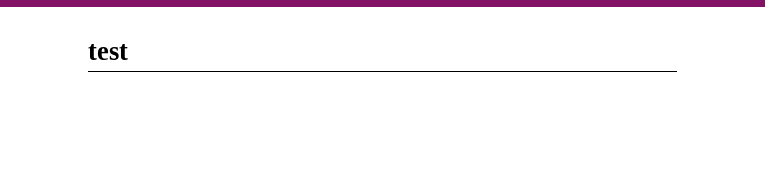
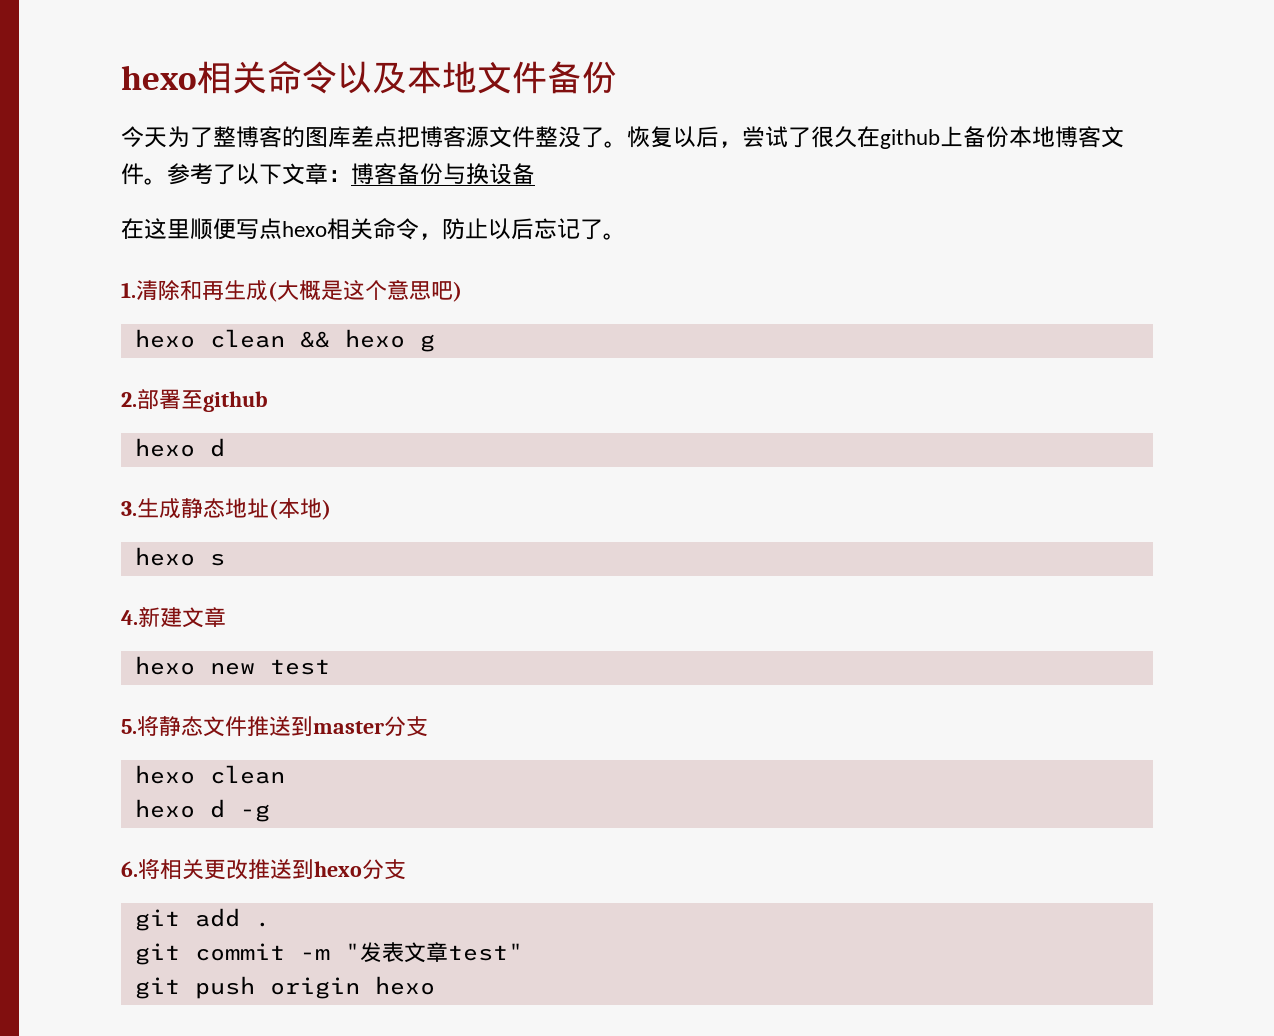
- test
+ hexo相关命令以及本地文件备份
+ 今天为了整博客的图库差点把博客源文件整没了。恢复以后，尝试了很久在github上备份本地博客文件。参考了以下文章：博客备份与换设备
+ 在这里顺便写点hexo相关命令，防止以后忘记了。
+ 1.清除和再生成(大概是这个意思吧)
+ hexo clean && hexo g
+ 2.部署至github
+ hexo d
+ 3.生成静态地址(本地)
+ hexo s
+ 4.新建文章
+ hexo new test
+ 5.将静态文件推送到master分支
+ hexo clean
+ hexo d -g
+ 6.将相关更改推送到hexo分支
+ git add .
+ git commit -m "发表文章test"
+ git push origin hexo

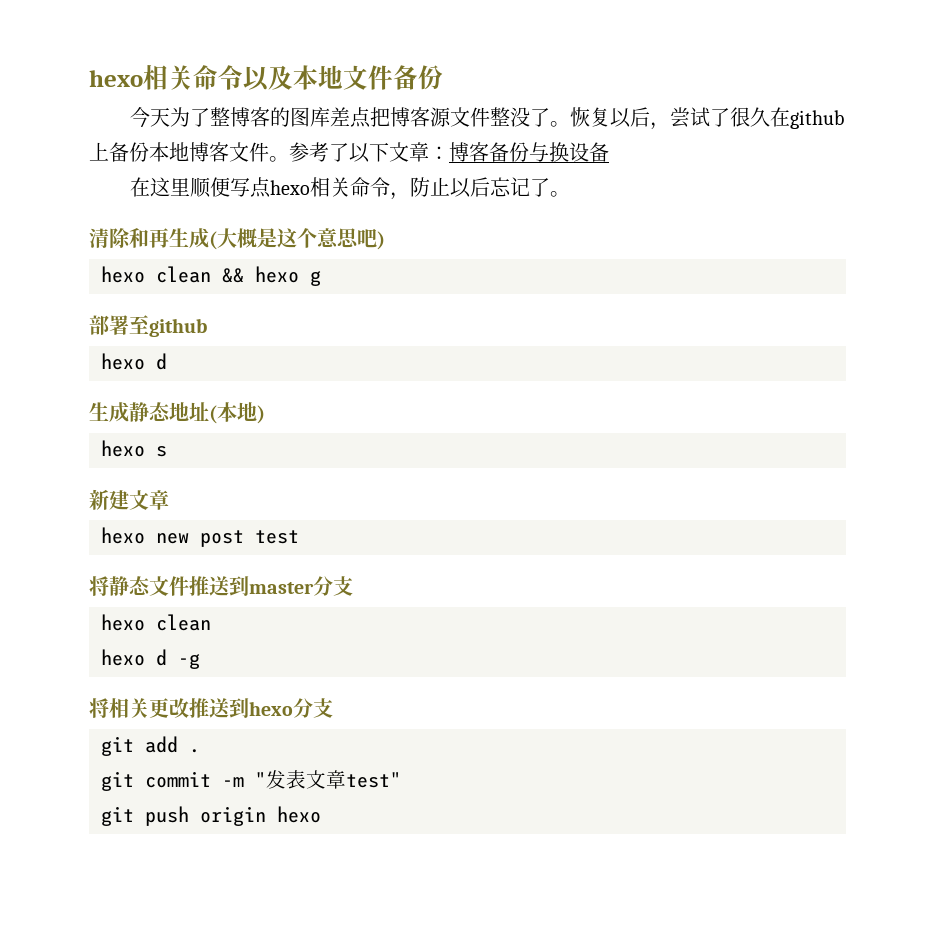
- 1.清除和再生成(大概是这个意思吧)
+ 清除和再生成(大概是这个意思吧)
- 2.部署至github
+ 部署至github
- 3.生成静态地址(本地)
+ 生成静态地址(本地)
- 4.新建文章
+ 新建文章
- hexo new test
+ hexo new post test
- 5.将静态文件推送到master分支
+ 将静态文件推送到master分支
- 6.将相关更改推送到hexo分支
+ 将相关更改推送到hexo分支

